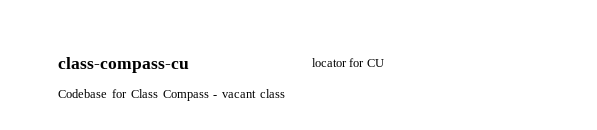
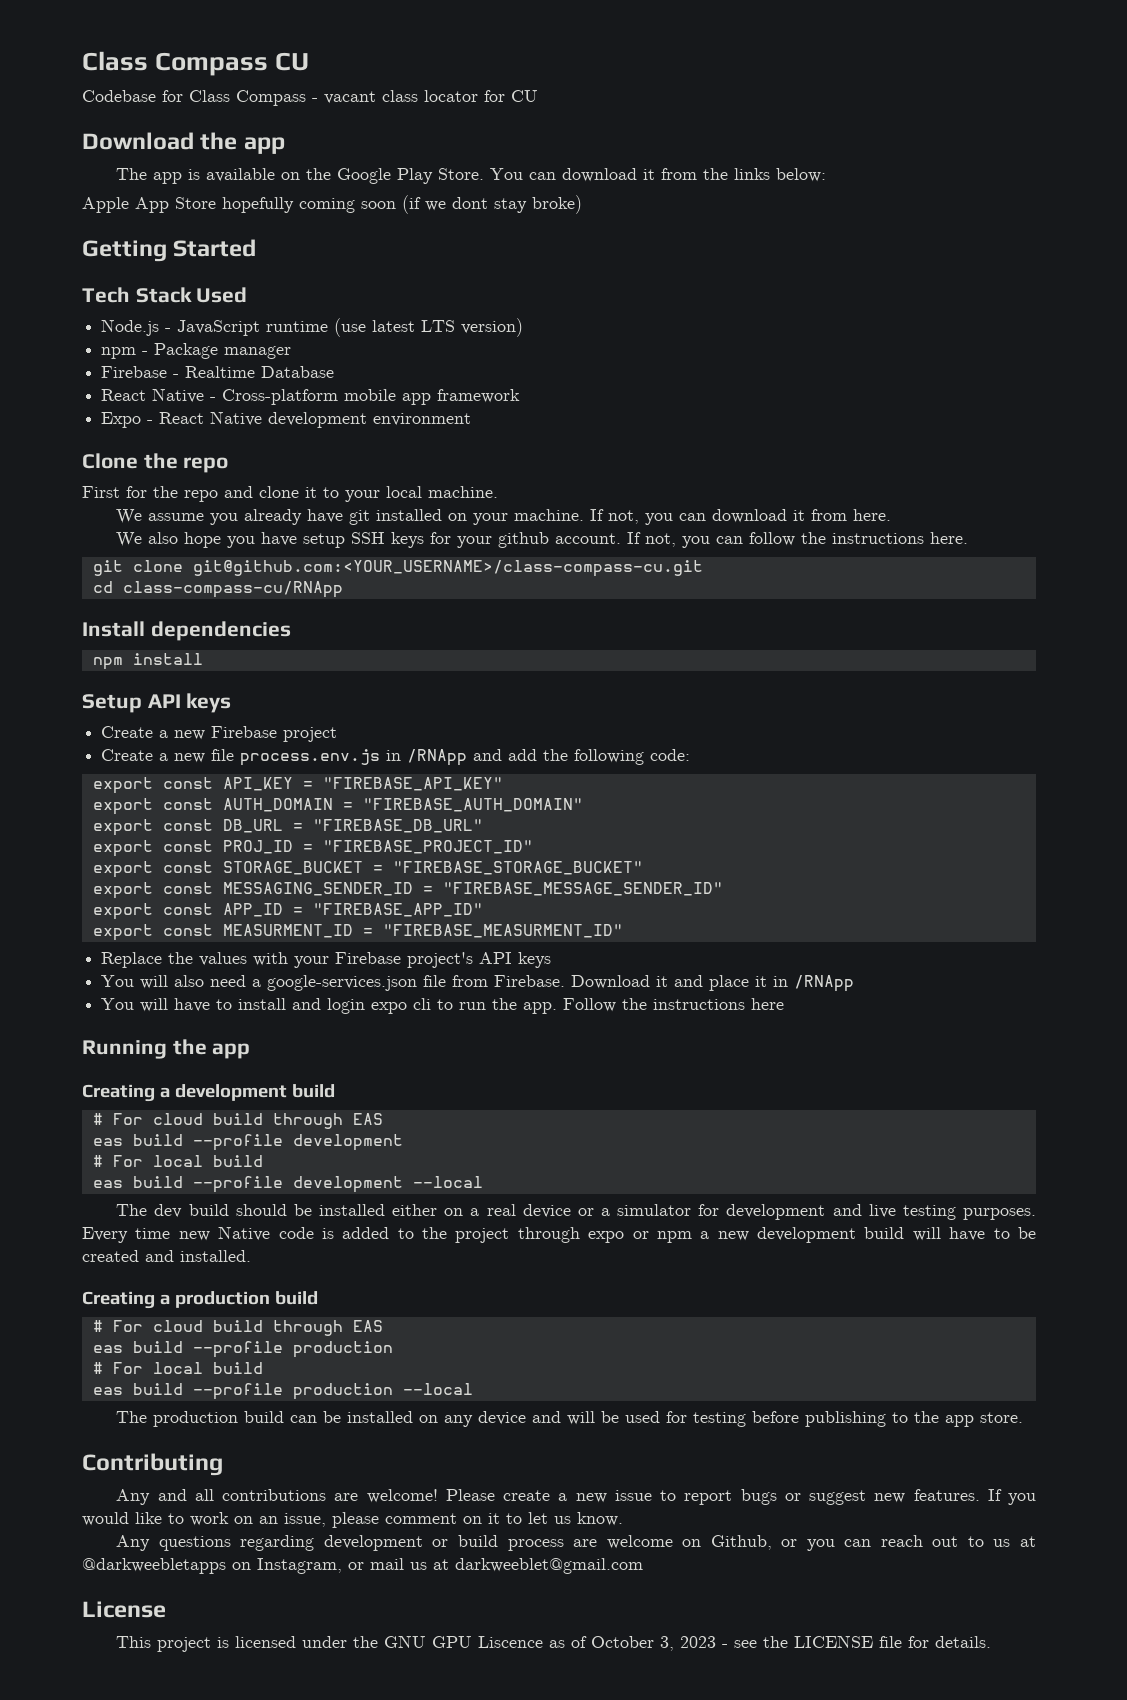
- class-compass-cu
+ Class Compass CU
+ Download the app
+ The app is available on the Google Play Store. You can download it from the links below:
+ Apple App Store hopefully coming soon (if we dont stay broke)
+ Getting Started
+ Tech Stack Used
+ Node.js - JavaScript runtime (use latest LTS version)
+ npm - Package manager
+ Firebase - Realtime Database
+ React Native - Cross-platform mobile app framework
+ Expo - React Native development environment
+ Clone the repo
+ First for the repo and clone it to your local machine.
+ We assume you already have git installed on your machine. If not, you can download it from here.
+ We also hope you have setup SSH keys for your github account. If not, you can follow the instructions here.
+ git clone git@github.com:<YOUR_USERNAME>/class-compass-cu.git
+ cd class-compass-cu/RNApp
+ Install dependencies
+ npm install
+ Setup API keys
+ Create a new Firebase project
+ Create a new file process.env.js in /RNApp and add the following code:
+ export const API_KEY = "FIREBASE_API_KEY"
+ export const AUTH_DOMAIN = "FIREBASE_AUTH_DOMAIN"
+ export const DB_URL = "FIREBASE_DB_URL"
+ export const PROJ_ID = "FIREBASE_PROJECT_ID"
+ export const STORAGE_BUCKET = "FIREBASE_STORAGE_BUCKET"
+ export const MESSAGING_SENDER_ID = "FIREBASE_MESSAGE_SENDER_ID"
+ export const APP_ID = "FIREBASE_APP_ID"
+ export const MEASURMENT_ID = "FIREBASE_MEASURMENT_ID"
+ Replace the values with your Firebase project's API keys
+ You will also need a google-services.json file from Firebase. Download it and place it in /RNApp
+ You will have to install and login expo cli to run the app. Follow the instructions here
+ Running the app
+ Creating a development build
+ # For cloud build through EAS
+ eas build --profile development
+ # For local build
+ eas build --profile development --local
+ The dev build should be installed either on a real device or a simulator for development and live testing purposes. Every time new Native code is added to the project through expo or npm a new development build will have to be created and installed.
+ Creating a production build
+ # For cloud build through EAS
+ eas build --profile production
+ # For local build
+ eas build --profile production --local
+ The production build can be installed on any device and will be used for testing before publishing to the app store.
+ Contributing
+ Any and all contributions are welcome! Please create a new issue to report bugs or suggest new features. If you would like to work on an issue, please comment on it to let us know.
+ Any questions regarding development or build process are welcome on Github, or you can reach out to us at @darkweebletapps on Instagram, or mail us at darkweeblet@gmail.com
+ License
+ This project is licensed under the GNU GPU Liscence as of October 3, 2023 - see the LICENSE file for details.

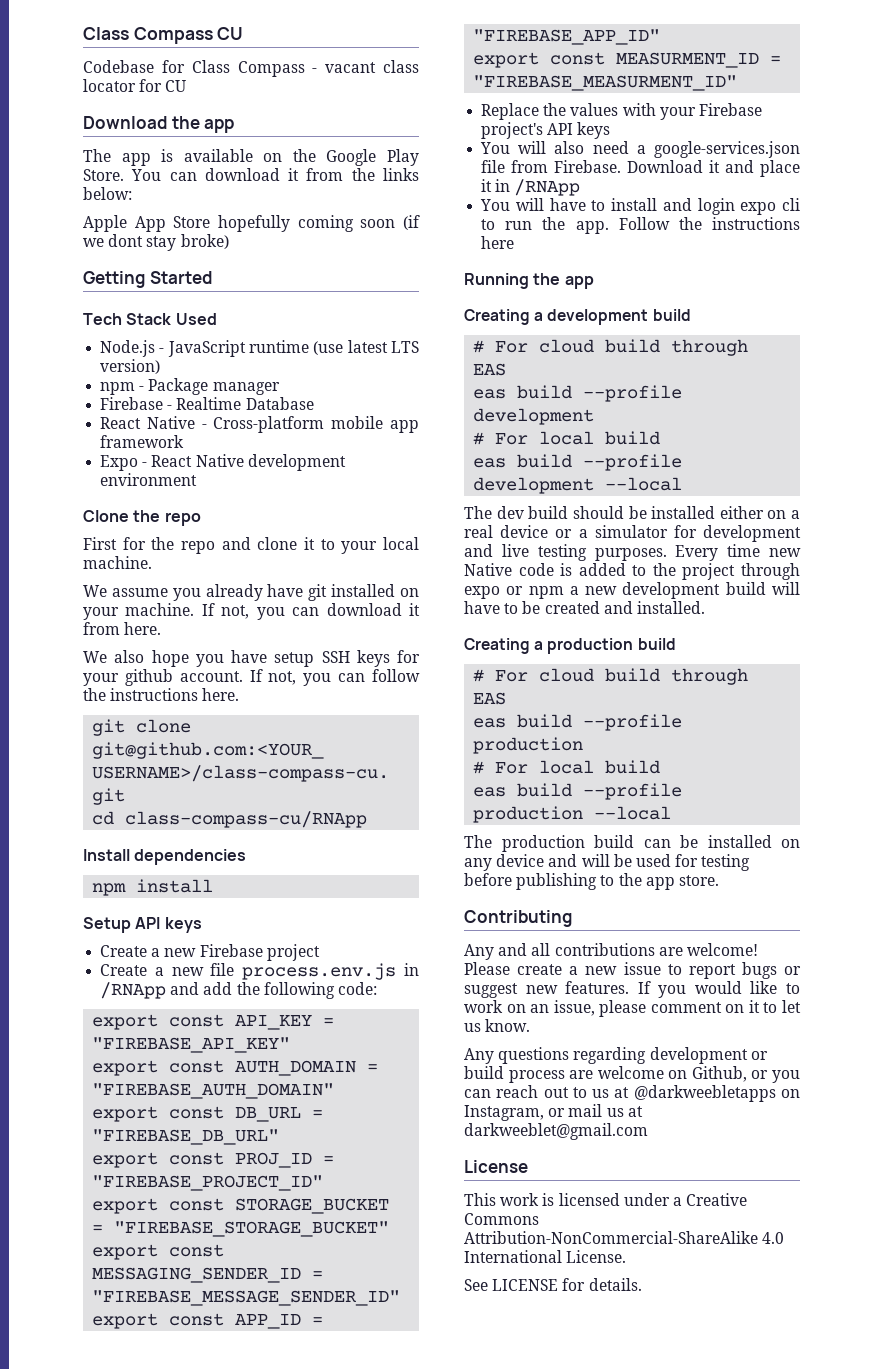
- This project is licensed under the GNU GPU Liscence as of October 3, 2023 - see the LICENSE file for details.
+ This work is licensed under a Creative Commons Attribution-NonCommercial-ShareAlike 4.0 International License.
+ See LICENSE for details.

